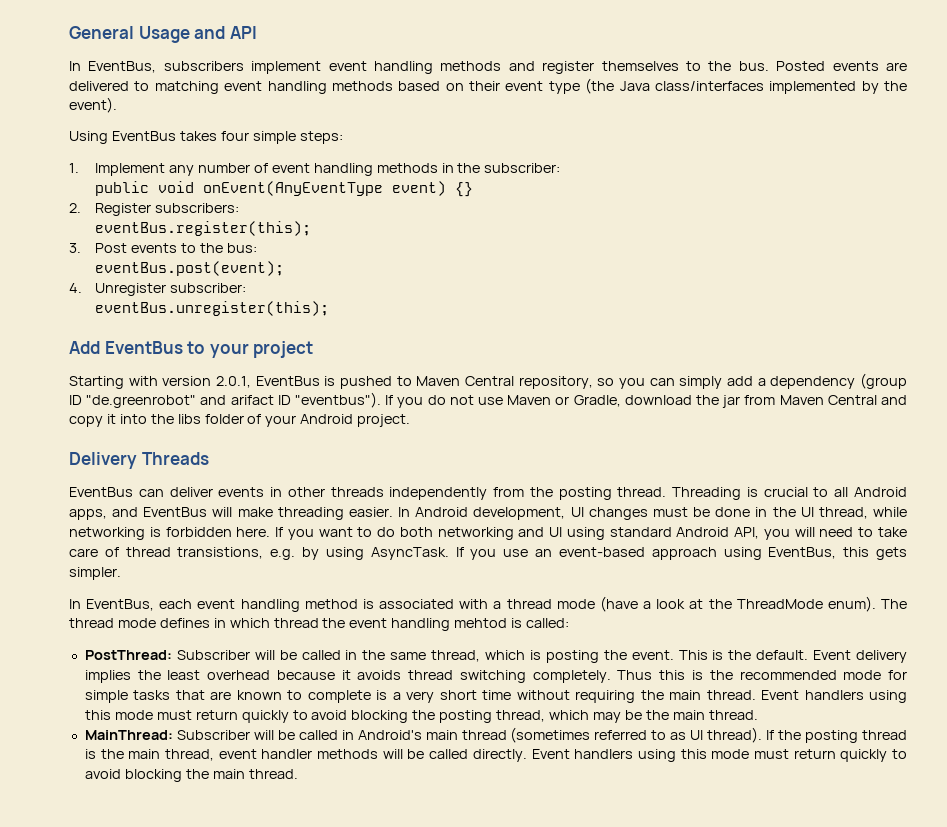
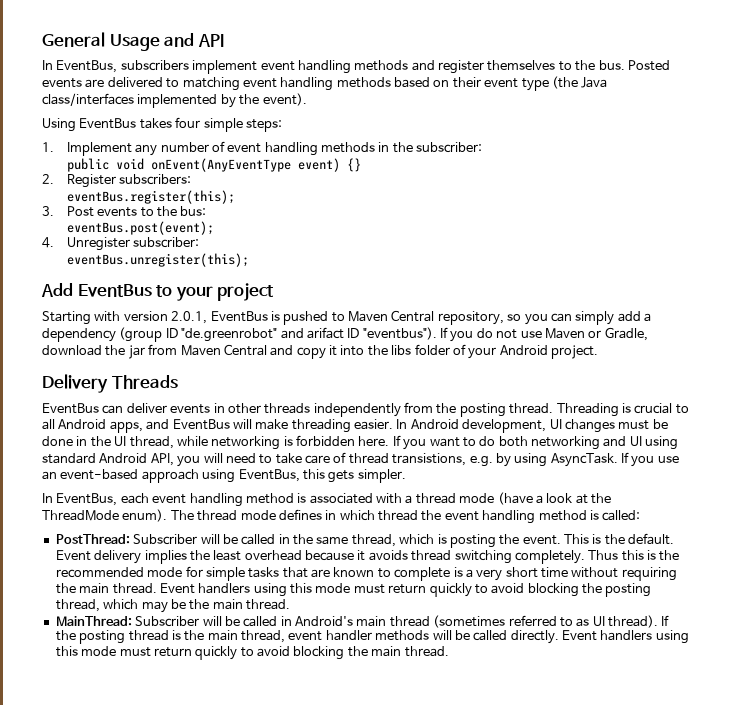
- The thread mode defines in which thread the event handling mehtod is called:
+ The thread mode defines in which thread the event handling method is called:

